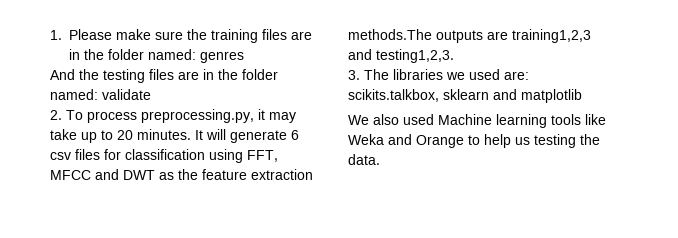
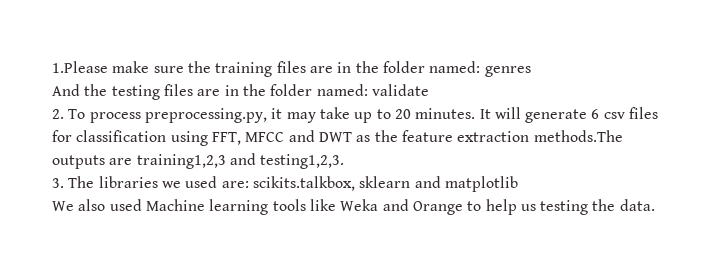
- 1. Please make sure the training files are in the folder named: genres
+ 1.Please make sure the training files are in the folder named: genres

